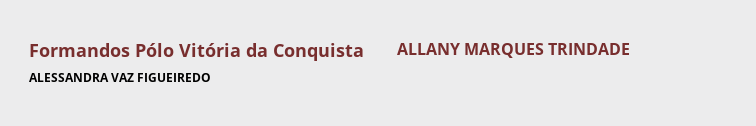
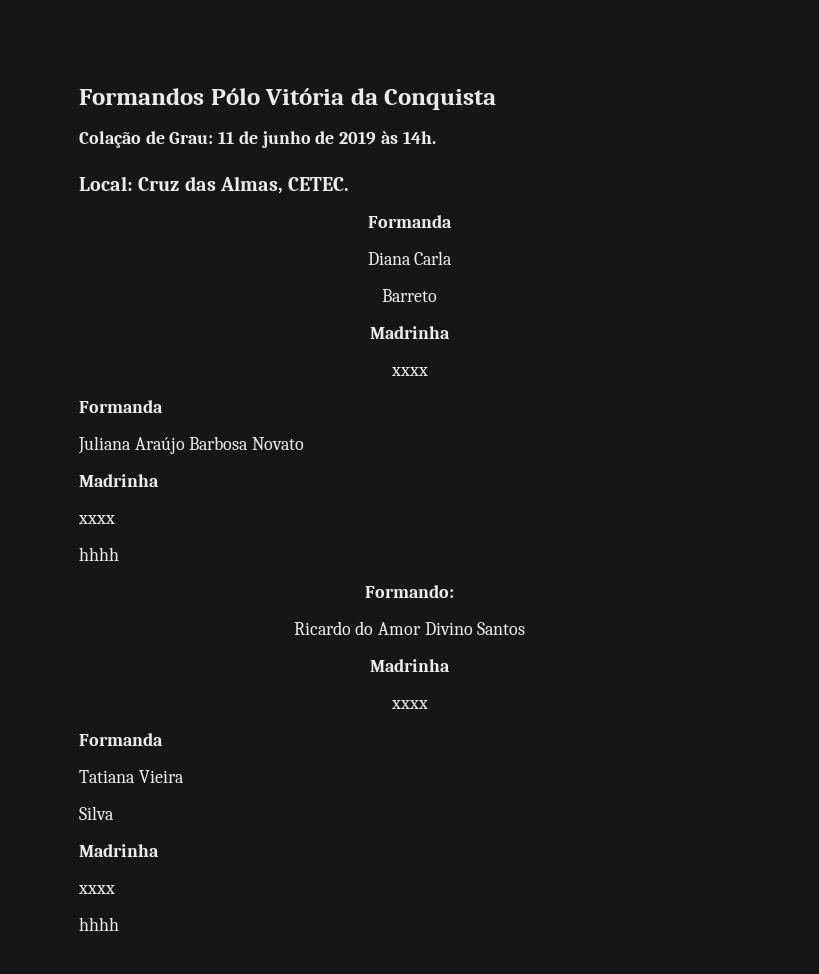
- ALESSANDRA VAZ FIGUEIREDO
- ALLANY MARQUES TRINDADE
+ Colação de Grau: 11 de junho de 2019 às 14h.
+ Local: Cruz das Almas, CETEC.
+ Formanda
+ Diana Carla
+ Barreto
+ Madrinha
+ xxxx
+ Formanda
+ Juliana Araújo Barbosa Novato
+ Madrinha
+ xxxx
+ hhhh
+ Formando:
+ Ricardo do Amor Divino Santos
+ Madrinha
+ xxxx
+ Formanda
+ Tatiana Vieira
+ Silva
+ Madrinha
+ xxxx
+ hhhh

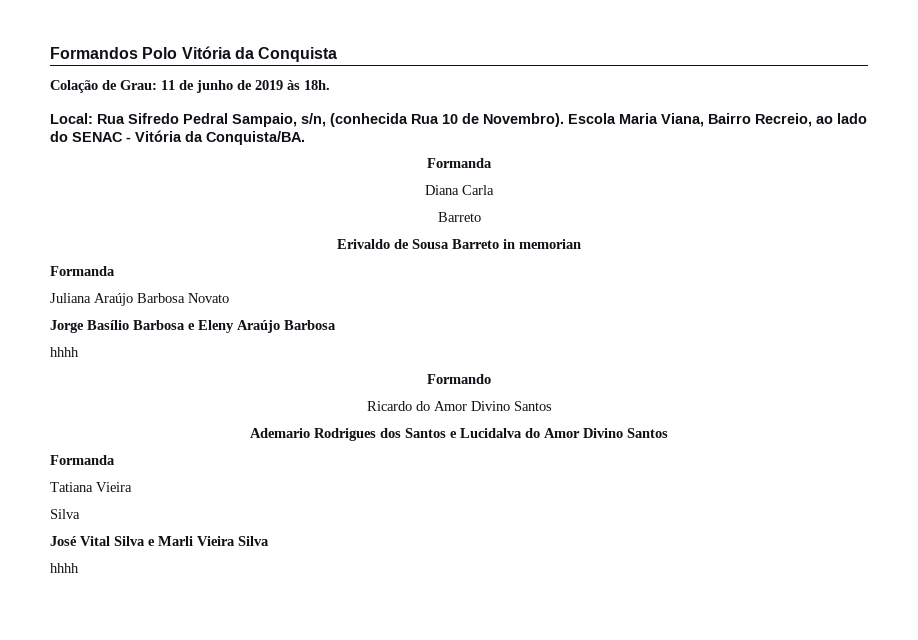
- Formandos Pólo Vitória da Conquista
+ Formandos Polo Vitória da Conquista
- Colação de Grau: 11 de junho de 2019 às 14h.
+ Colação de Grau: 11 de junho de 2019 às 18h.
- Local: Cruz das Almas, CETEC.
+ Local: Rua Sifredo Pedral Sampaio, s/n, (conhecida Rua 10 de Novembro). Escola Maria Viana, Bairro Recreio, ao lado do SENAC - Vitória da Conquista/BA.
  Formanda
  Diana Carla
  Barreto
- Madrinha
- xxxx
+ Erivaldo de Sousa Barreto in memorian
  Juliana Araújo Barbosa Novato
- Madrinha
- xxxx
+ Jorge Basílio Barbosa e Eleny Araújo Barbosa
- Formando:
+ Formando
  Ricardo do Amor Divino Santos
- Madrinha
- xxxx
+ Ademario Rodrigues dos Santos e Lucidalva do Amor Divino Santos
  Formanda
  Tatiana Vieira
  Silva
- Madrinha
- xxxx
+ José Vital Silva e Marli Vieira Silva

